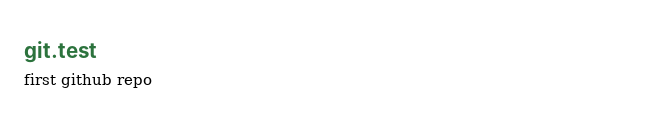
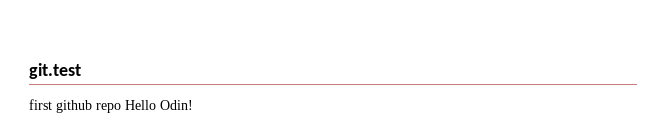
- first github repo
+ first github repo Hello Odin!

